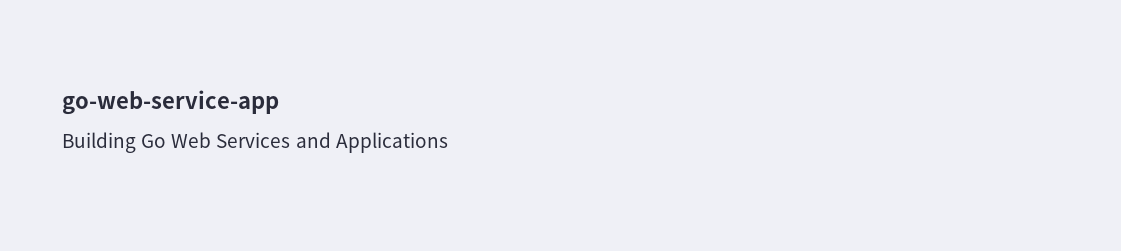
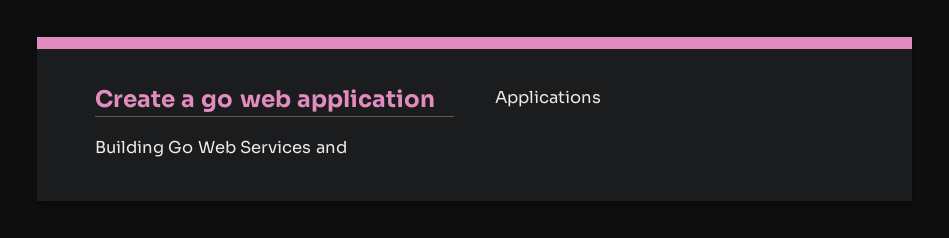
- go-web-service-app
+ Create a go web application

